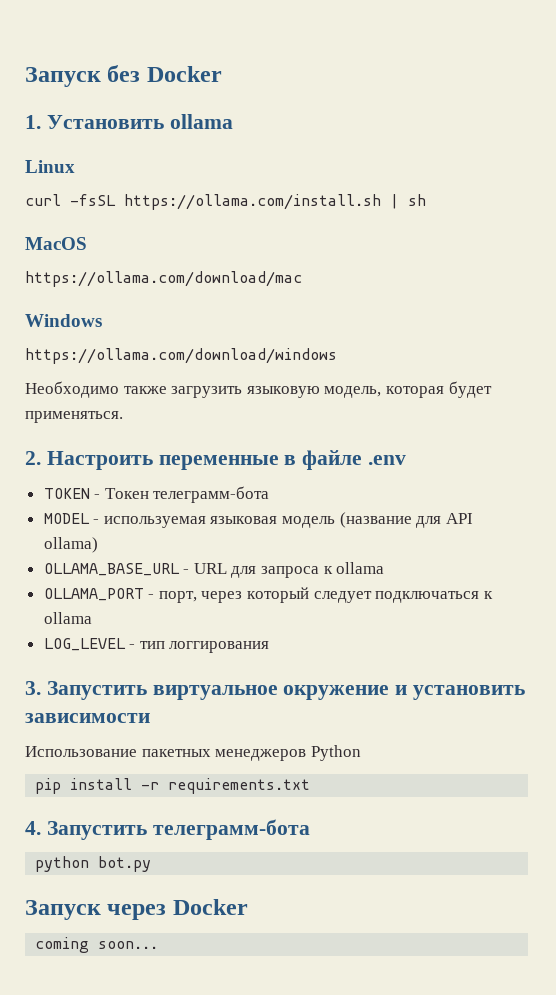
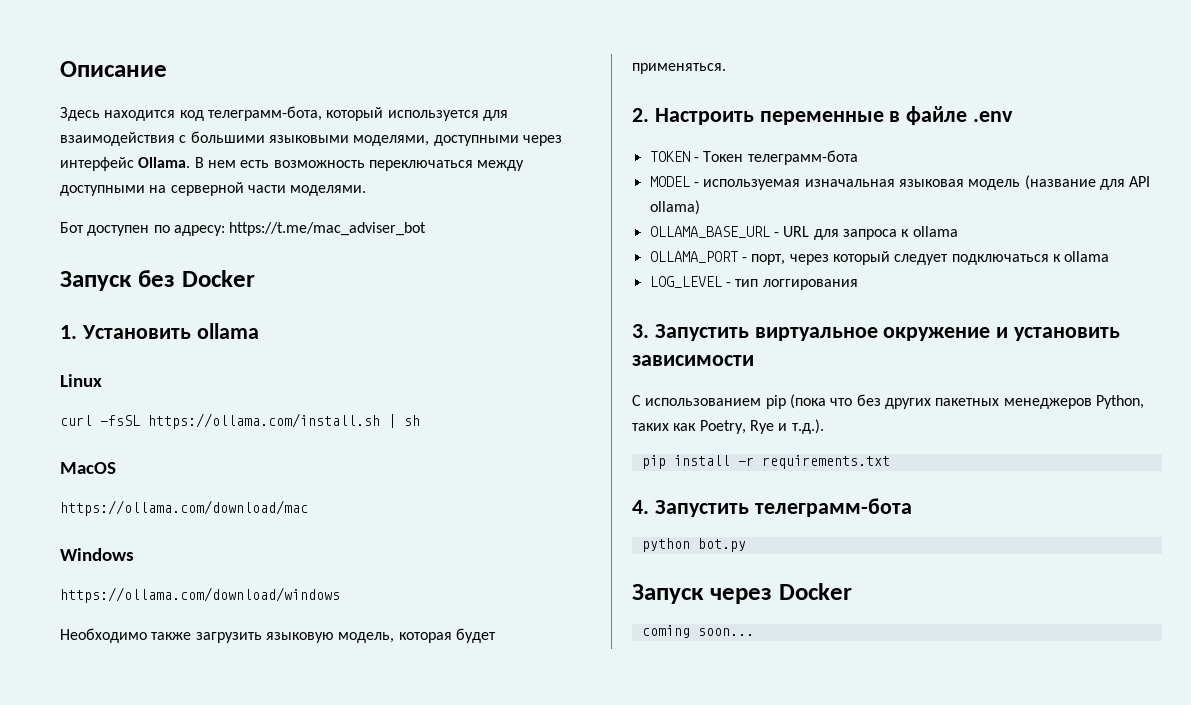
+ Описание
+ Здесь находится код телеграмм-бота, который используется для взаимодействия с большими языковыми моделями, доступными через интерфейс Ollama. В нем есть возможность переключаться между доступными на серверной части моделями.
+ Бот доступен по адресу: https://t.me/mac_adviser_bot
- MODEL - используемая языковая модель (название для API ollama)
+ MODEL - используемая изначальная языковая модель (название для API ollama)
- Использование пакетных менеджеров Python
+ С использованием pip (пока что без других пакетных менеджеров Python, таких как Poetry, Rye и т.д.).

